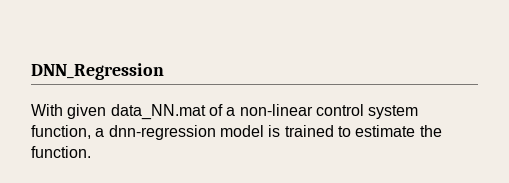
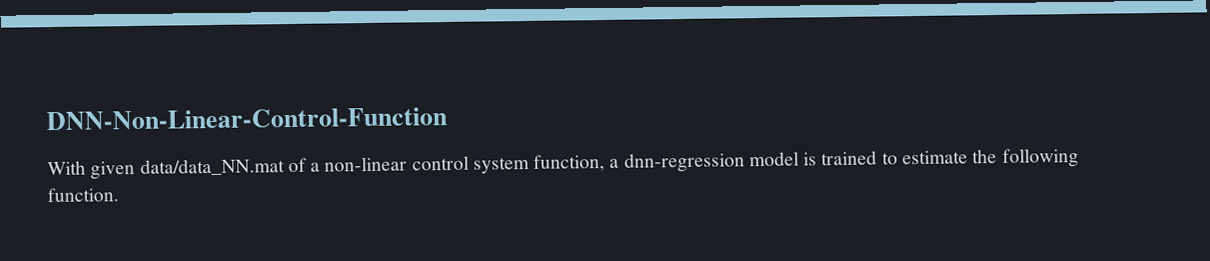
- DNN_Regression
+ DNN-Non-Linear-Control-Function
- With given data_NN.mat of a non-linear control system function, a dnn-regression model is trained to estimate the function.
+ With given data/data_NN.mat of a non-linear control system function, a dnn-regression model is trained to estimate the following function.

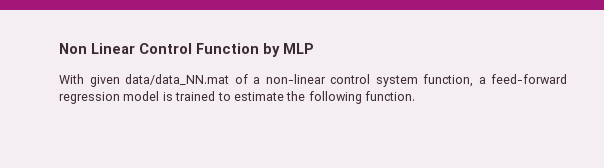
- DNN-Non-Linear-Control-Function
+ Non Linear Control Function by MLP
- With given data/data_NN.mat of a non-linear control system function, a dnn-regression model is trained to estimate the following function.
+ With given data/data_NN.mat of a non-linear control system function, a feed-forward regression model is trained to estimate the following function.

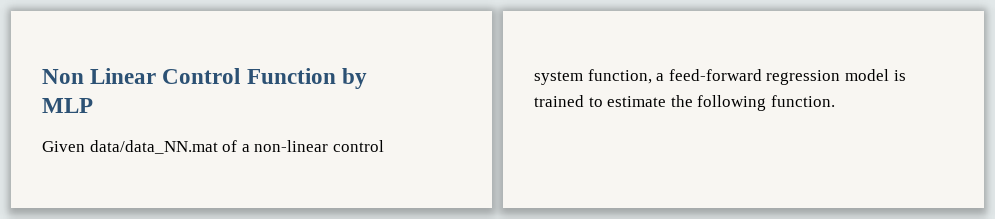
- With given data/data_NN.mat of a non-linear control system function, a feed-forward regression model is trained to estimate the following function.
+ Given data/data_NN.mat of a non-linear control system function, a feed-forward regression model is trained to estimate the following function.

